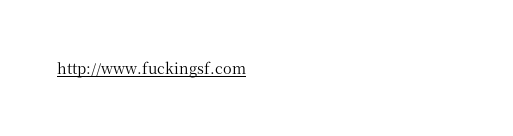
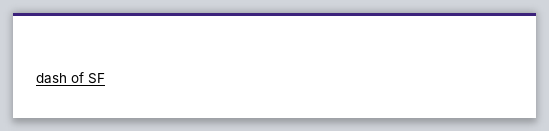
- http://www.fuckingsf.com
+ dash of SF

